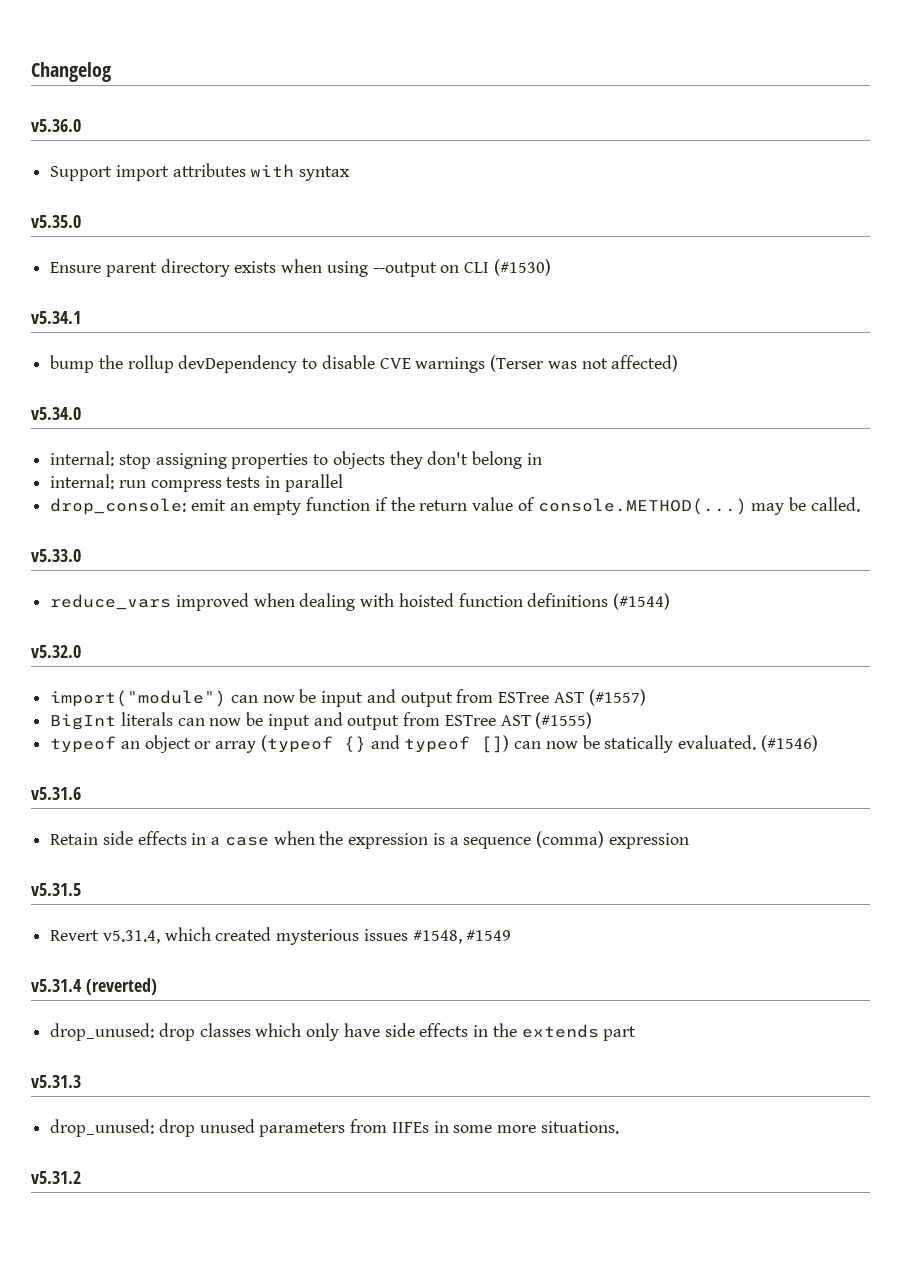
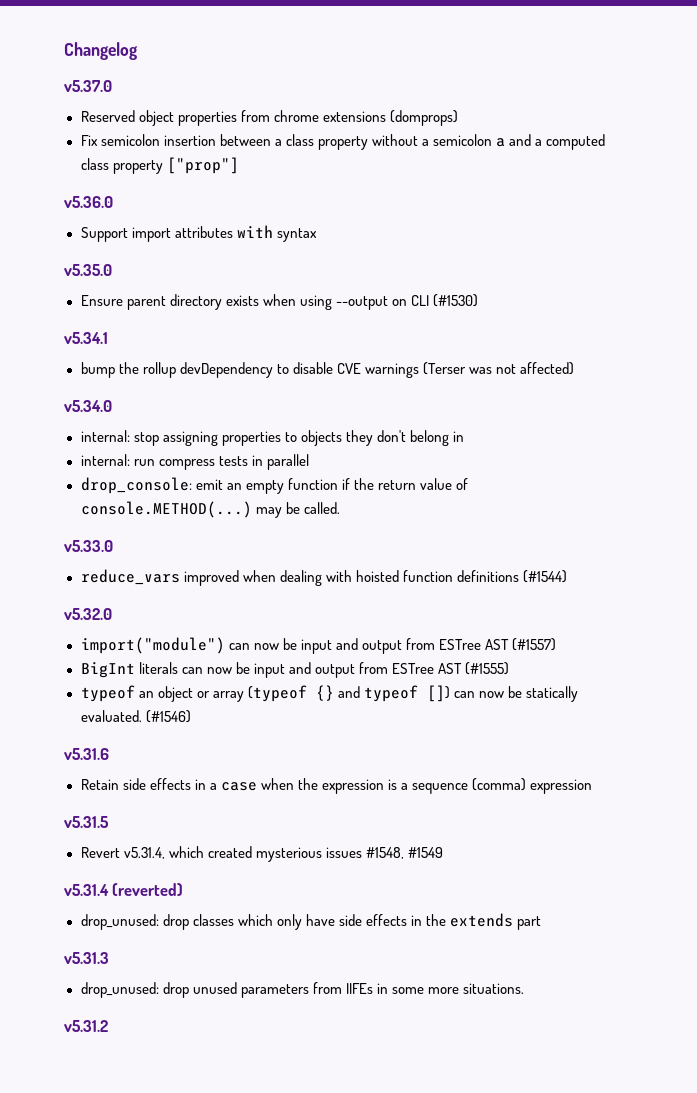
+ v5.37.0
+ Reserved object properties from chrome extensions (domprops)
+ Fix semicolon insertion between a class property without a semicolon a and a computed class property ["prop"]

